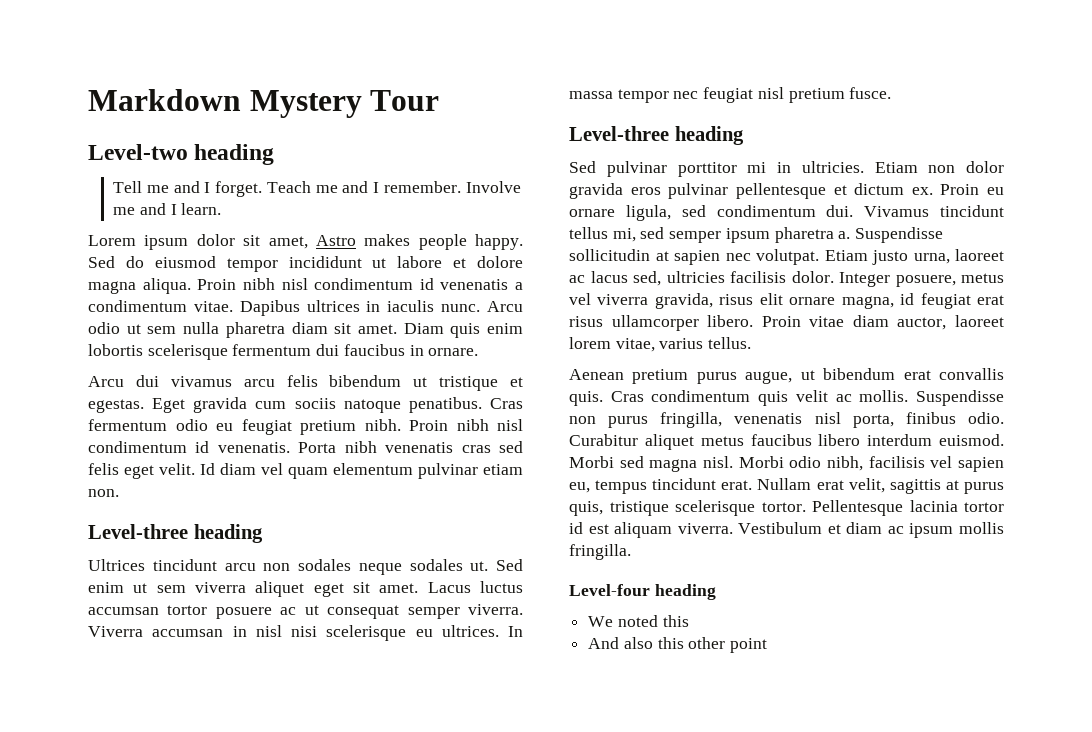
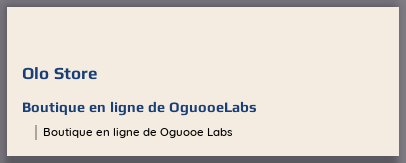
- Markdown Mystery Tour
- Level-two heading
- Tell me and I forget. Teach me and I remember. Involve me and I learn.
- Lorem ipsum dolor sit amet, Astro makes people happy. Sed do eiusmod tempor incididunt ut labore et dolore magna aliqua. Proin nibh nisl condimentum id venenatis a condimentum vitae. Dapibus ultrices in iaculis nunc. Arcu odio ut sem nulla pharetra diam sit amet. Diam quis enim lobortis scelerisque fermentum dui faucibus in ornare.
- Arcu dui vivamus arcu felis bibendum ut tristique et egestas. Eget gravida cum sociis natoque penatibus. Cras fermentum odio eu feugiat pretium nibh. Proin nibh nisl condimentum id venenatis. Porta nibh venenatis cras sed felis eget velit. Id diam vel quam elementum pulvinar etiam non.
- Level-three heading
- Ultrices tincidunt arcu non sodales neque sodales ut. Sed enim ut sem viverra aliquet eget sit amet. Lacus luctus accumsan tortor posuere ac ut consequat semper viverra. Viverra accumsan in nisl nisi scelerisque eu ultrices. In massa tempor nec feugiat nisl pretium fusce.
- Level-three heading
- Sed pulvinar porttitor mi in ultricies. Etiam non dolor gravida eros pulvinar pellentesque et dictum ex. Proin eu ornare ligula, sed condimentum dui. Vivamus tincidunt tellus mi, sed semper ipsum pharetra a. Suspendisse sollicitudin at sapien nec volutpat. Etiam justo urna, laoreet ac lacus sed, ultricies facilisis dolor. Integer posuere, metus vel viverra gravida, risus elit ornare magna, id feugiat erat risus ullamcorper libero. Proin vitae diam auctor, laoreet lorem vitae, varius tellus.
- Aenean pretium purus augue, ut bibendum erat convallis quis. Cras condimentum quis velit ac mollis. Suspendisse non purus fringilla, venenatis nisl porta, finibus odio. Curabitur aliquet metus faucibus libero interdum euismod. Morbi sed magna nisl. Morbi odio nibh, facilisis vel sapien eu, tempus tincidunt erat. Nullam erat velit, sagittis at purus quis, tristique scelerisque tortor. Pellentesque lacinia tortor id est aliquam viverra. Vestibulum et diam ac ipsum mollis fringilla.
- Level-four heading
- We noted this
- And also this other point
+ Olo Store
+ Boutique en ligne de OguooeLabs
+ Boutique en ligne de Oguooe Labs

